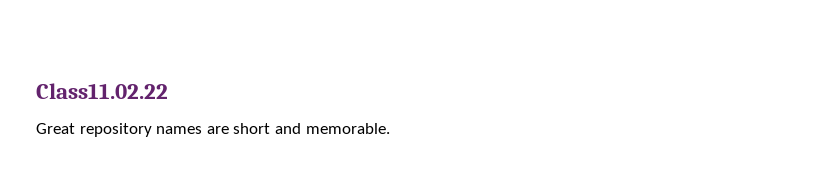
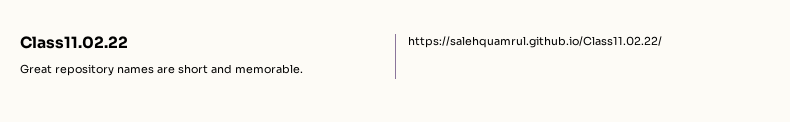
- Great repository names are short and memorable.
+ Great repository names are short and memorable. https://salehquamrul.github.io/Class11.02.22/

